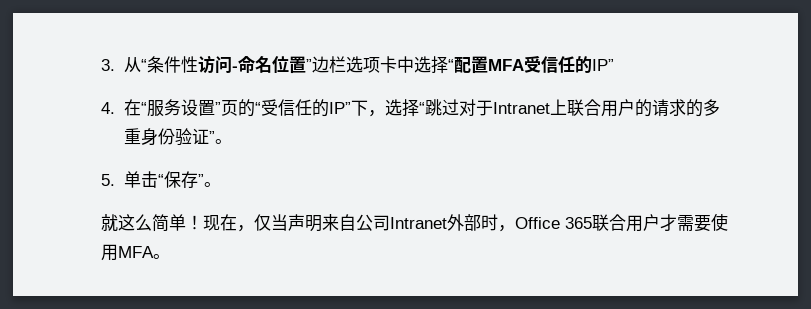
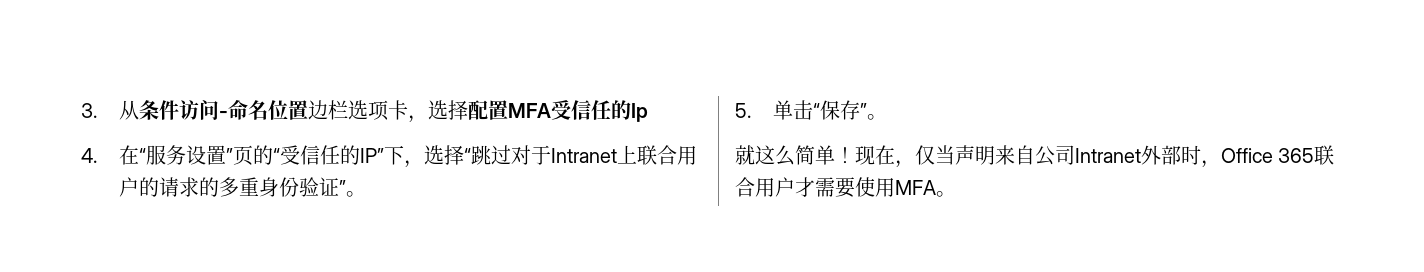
- 3.从“条件性访问-命名位置”边栏选项卡中选择“配置MFA受信任的IP”
+ 3.从条件访问-命名位置边栏选项卡，选择配置MFA受信任的Ip

